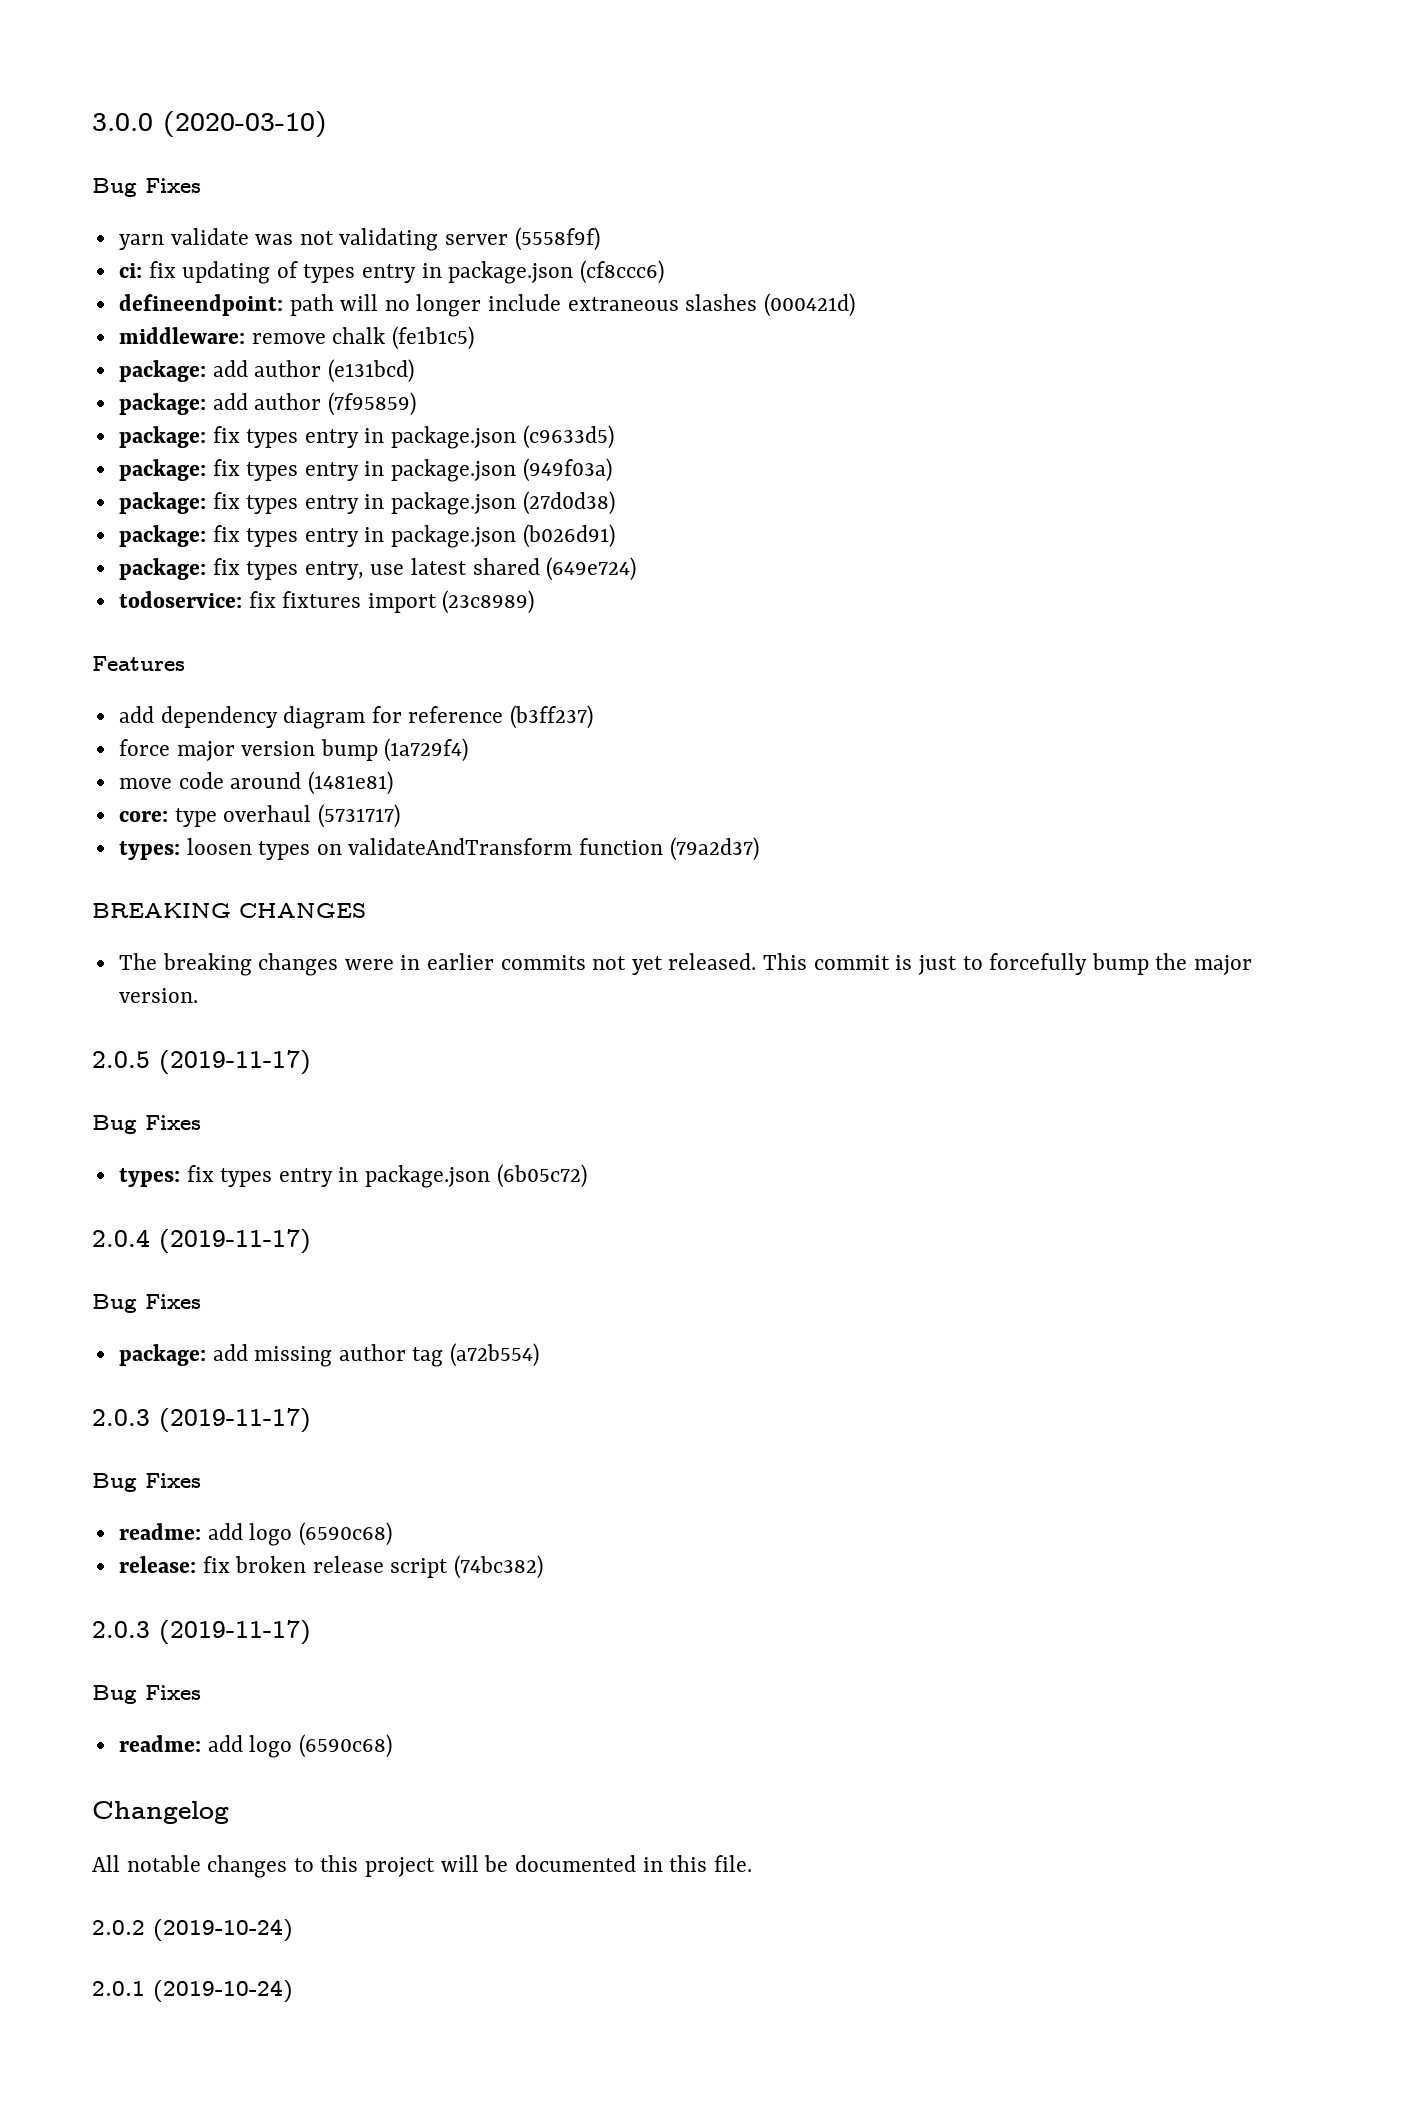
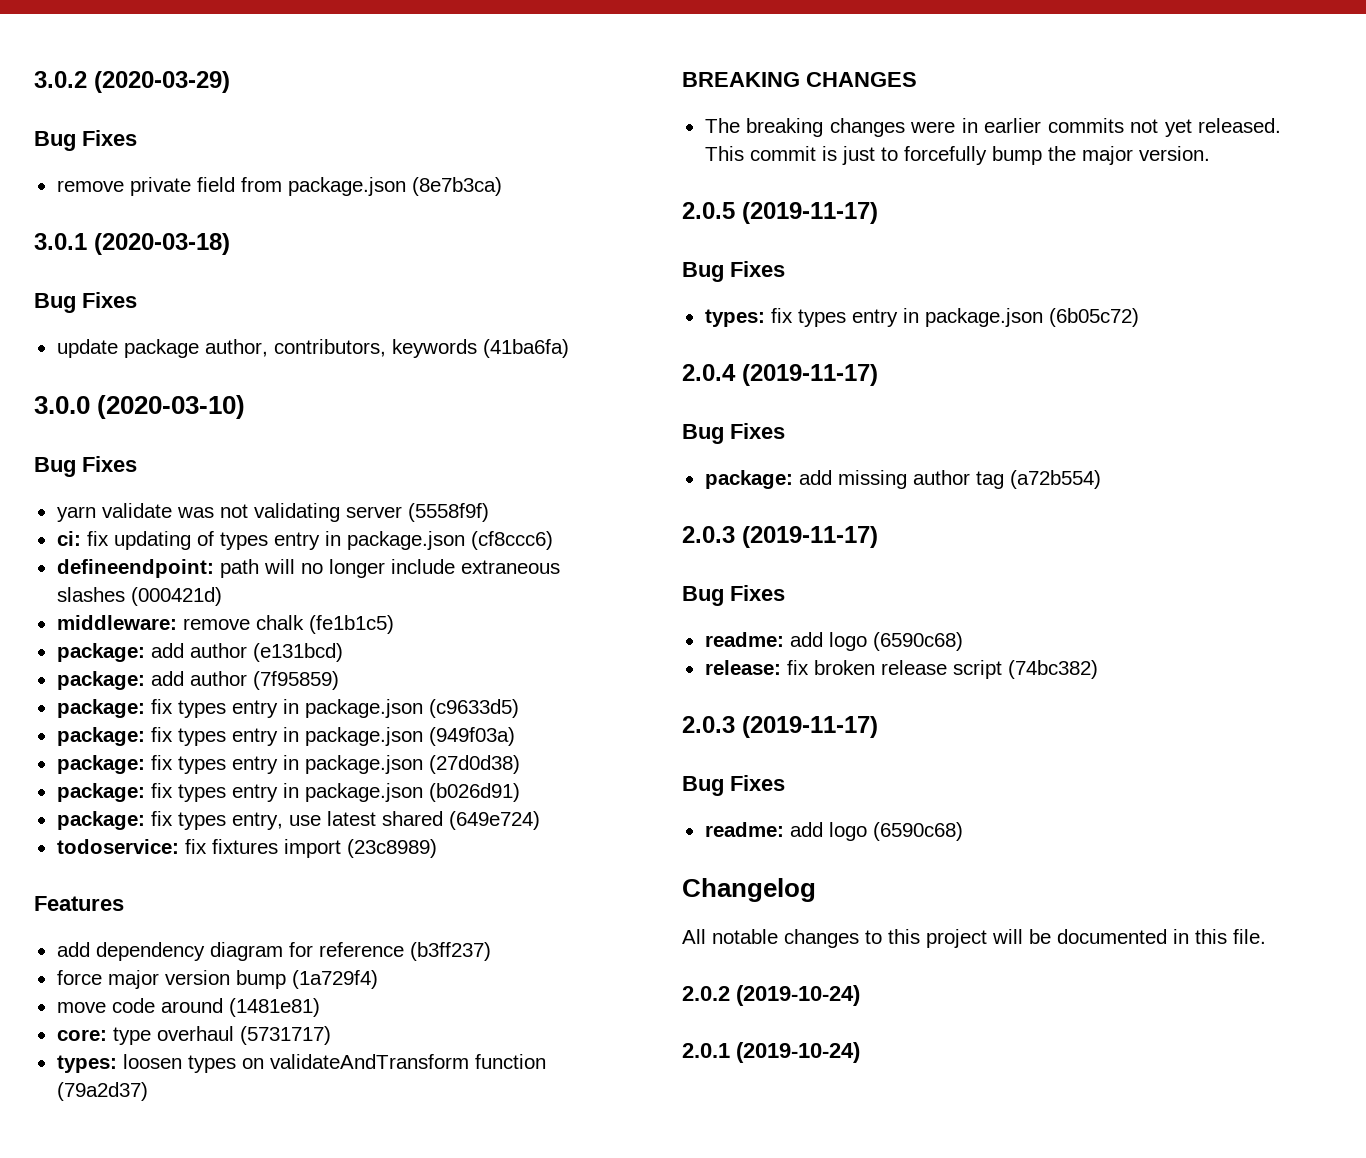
+ 3.0.2 (2020-03-29)
+ Bug Fixes
+ remove private field from package.json (8e7b3ca)
+ 3.0.1 (2020-03-18)
+ Bug Fixes
+ update package author, contributors, keywords (41ba6fa)

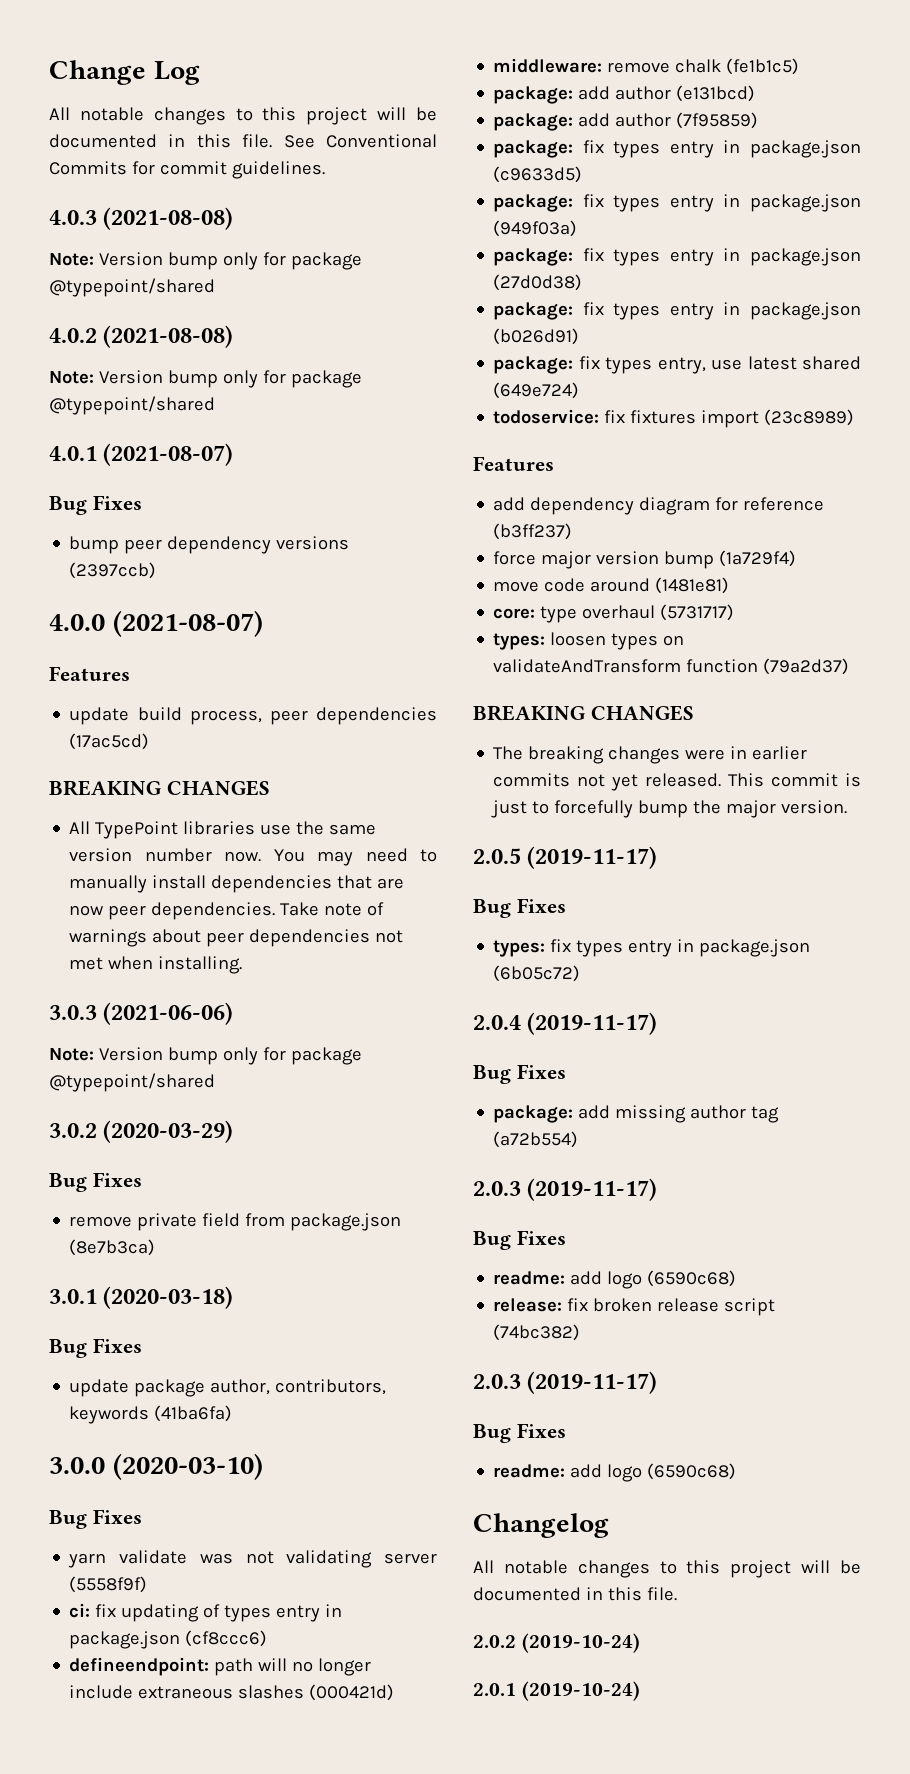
+ Change Log
+ All notable changes to this project will be documented in this file. See Conventional Commits for commit guidelines.
+ 4.0.3 (2021-08-08)
+ Note: Version bump only for package @typepoint/shared
+ 4.0.2 (2021-08-08)
+ Note: Version bump only for package @typepoint/shared
+ 4.0.1 (2021-08-07)
+ Bug Fixes
+ bump peer dependency versions (2397ccb)
+ 4.0.0 (2021-08-07)
+ Features
+ update build process, peer dependencies (17ac5cd)
+ BREAKING CHANGES
+ All TypePoint libraries use the same version number now. You may need to manually install dependencies that are now peer dependencies. Take note of warnings about peer dependencies not met when installing.
+ 3.0.3 (2021-06-06)
+ Note: Version bump only for package @typepoint/shared

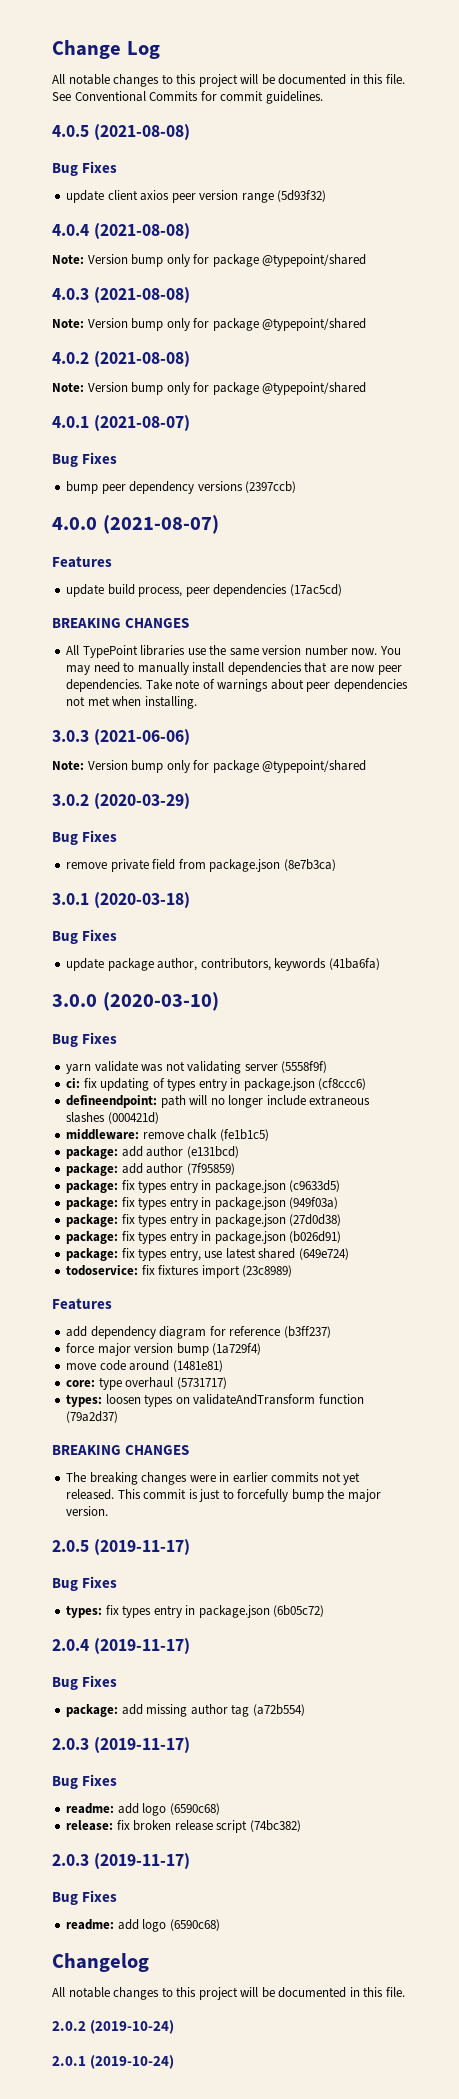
+ 4.0.5 (2021-08-08)
+ Bug Fixes
+ update client axios peer version range (5d93f32)
+ 4.0.4 (2021-08-08)
+ Note: Version bump only for package @typepoint/shared

